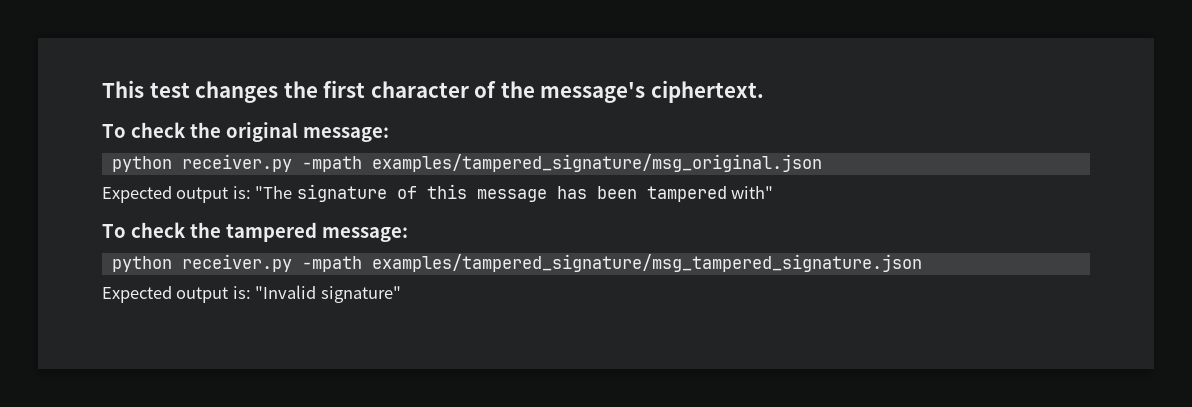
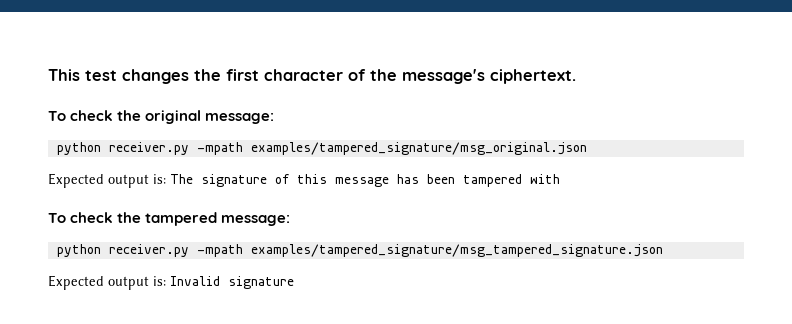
- Expected output is: "The signature of this message has been tampered with"
+ Expected output is: The signature of this message has been tampered with
- Expected output is: "Invalid signature"
+ Expected output is: Invalid signature

